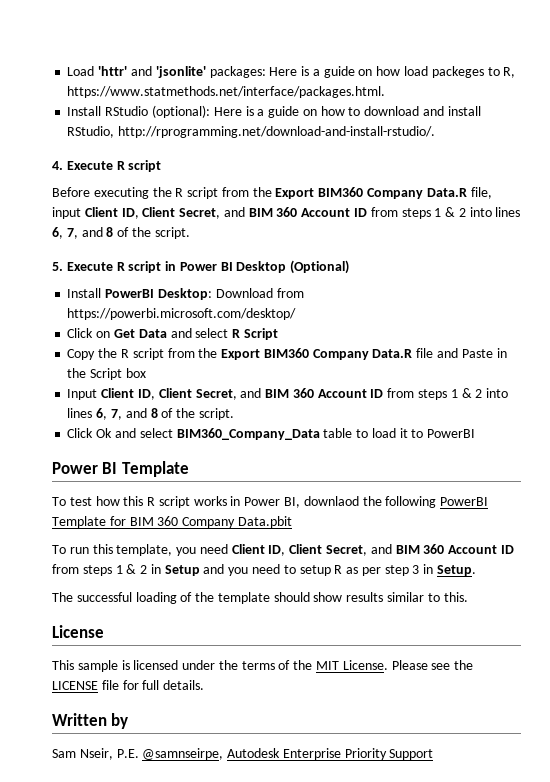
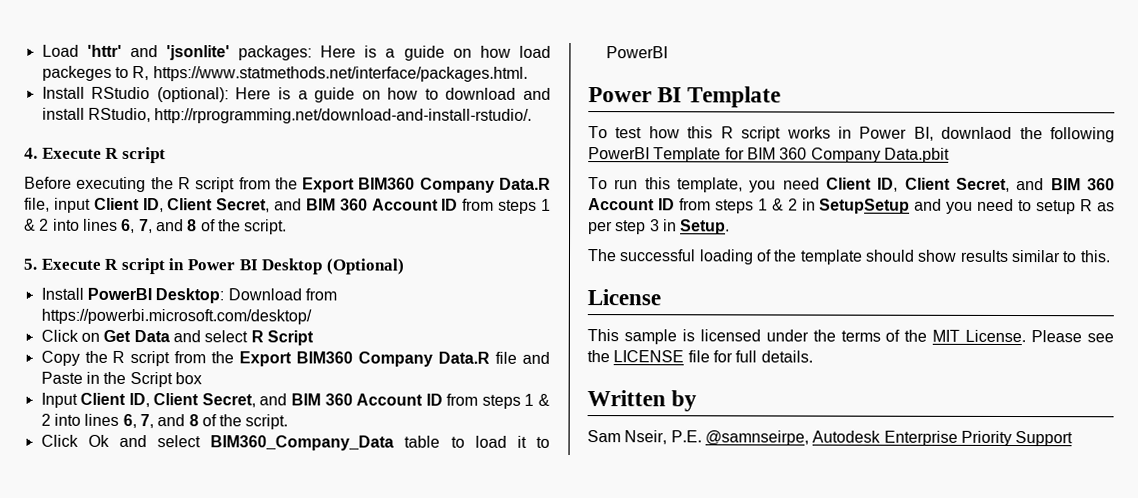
- To run this template, you need Client ID, Client Secret, and BIM 360 Account ID from steps 1 & 2 in Setup and you need to setup R as per step 3 in Setup.
+ To run this template, you need Client ID, Client Secret, and BIM 360 Account ID from steps 1 & 2 in SetupSetup and you need to setup R as per step 3 in Setup.

